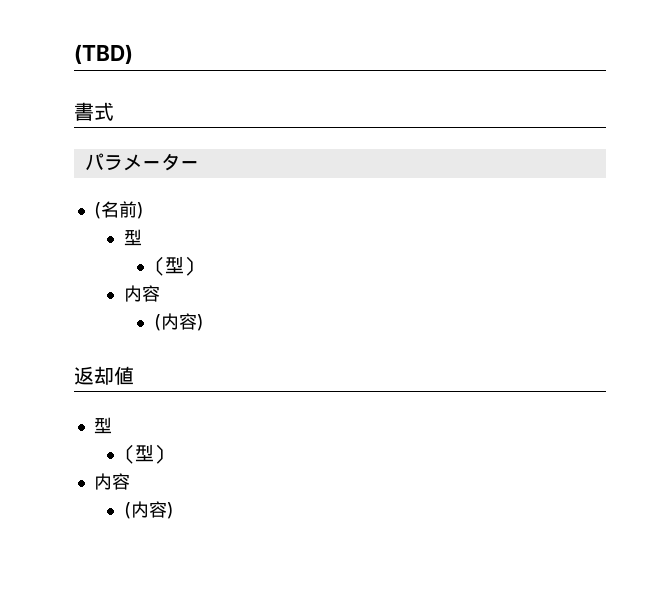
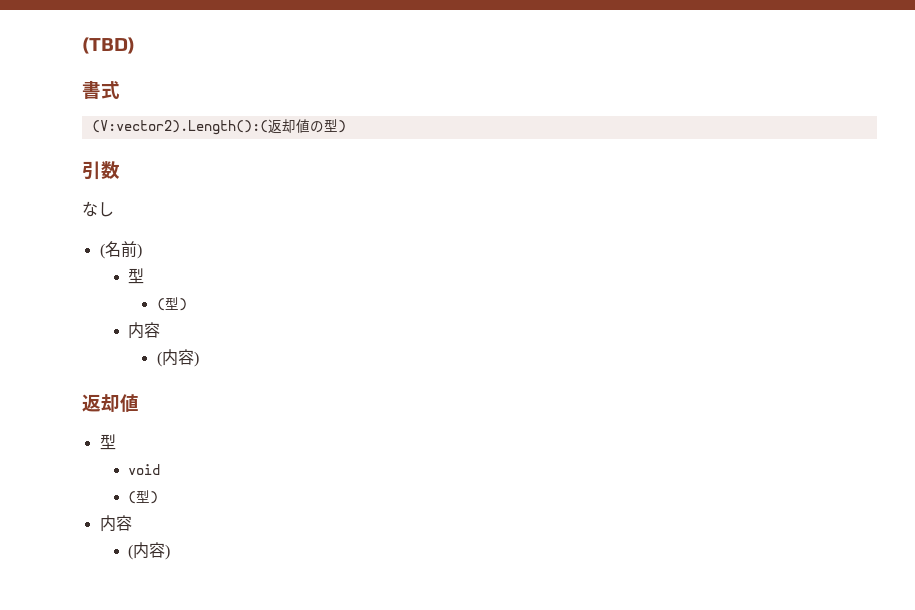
- パラメーター
+ (V:vector2).Length():(返却値の型)
+ 引数
+ なし
+ void

